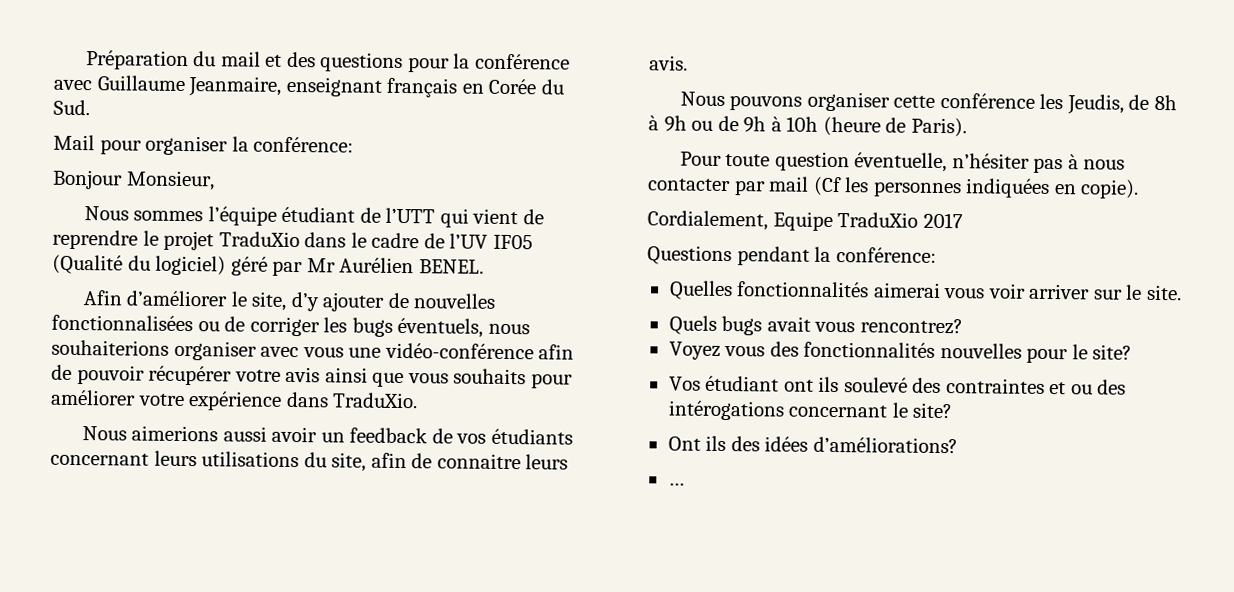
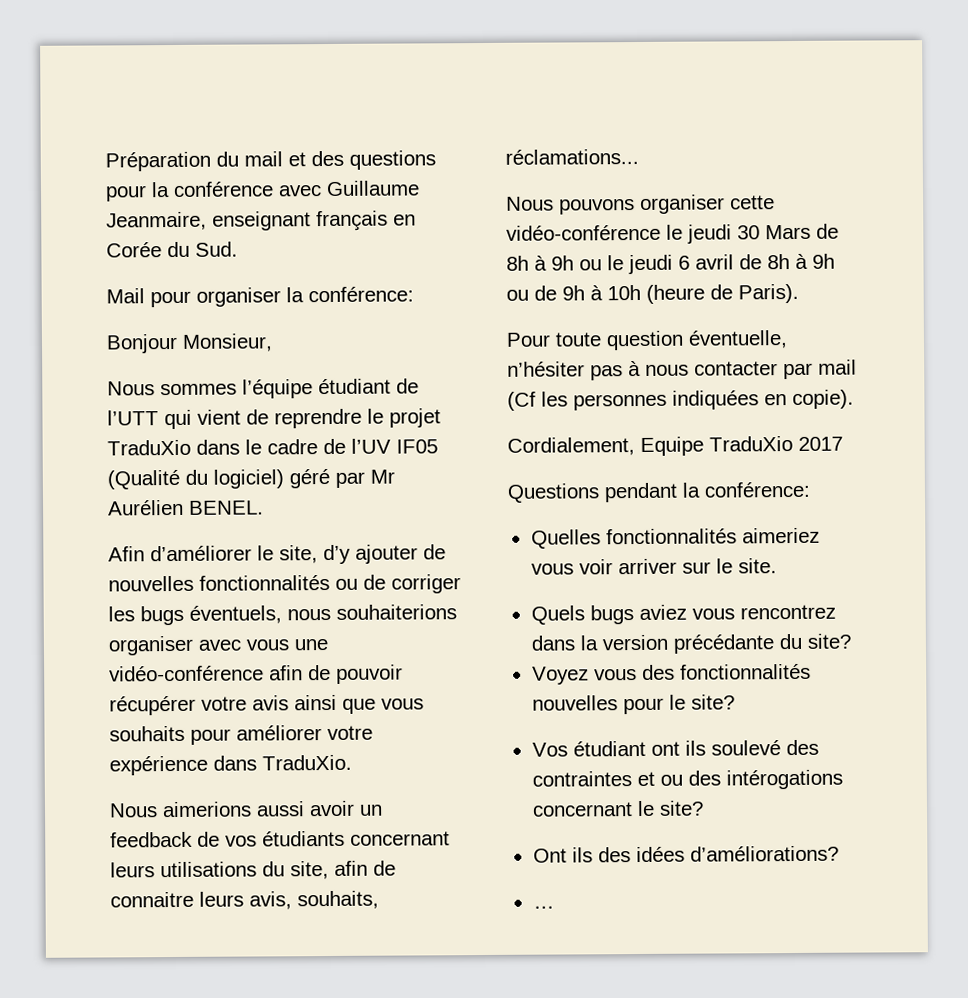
- Afin d’améliorer le site, d’y ajouter de nouvelles fonctionnalisées ou de corriger les bugs éventuels, nous souhaiterions organiser avec vous une vidéo-conférence afin de pouvoir récupérer votre avis ainsi que vous souhaits pour améliorer votre expérience dans TraduXio.
+ Afin d’améliorer le site, d’y ajouter de nouvelles fonctionnalités ou de corriger les bugs éventuels, nous souhaiterions organiser avec vous une vidéo-conférence afin de pouvoir récupérer votre avis ainsi que vous souhaits pour améliorer votre expérience dans TraduXio.
- Nous aimerions aussi avoir un feedback de vos étudiants concernant leurs utilisations du site, afin de connaitre leurs avis.
+ Nous aimerions aussi avoir un feedback de vos étudiants concernant leurs utilisations du site, afin de connaitre leurs avis, souhaits, réclamations...
- Nous pouvons organiser cette conférence les Jeudis, de 8h à 9h ou de 9h à 10h (heure de Paris).
+ Nous pouvons organiser cette vidéo-conférence le jeudi 30 Mars de 8h à 9h ou le jeudi 6 avril de 8h à 9h ou de 9h à 10h (heure de Paris).
- Quelles fonctionnalités aimerai vous voir arriver sur le site.
+ Quelles fonctionnalités aimeriez vous voir arriver sur le site.
- Quels bugs avait vous rencontrez?
+ Quels bugs aviez vous rencontrez dans la version précédante du site?

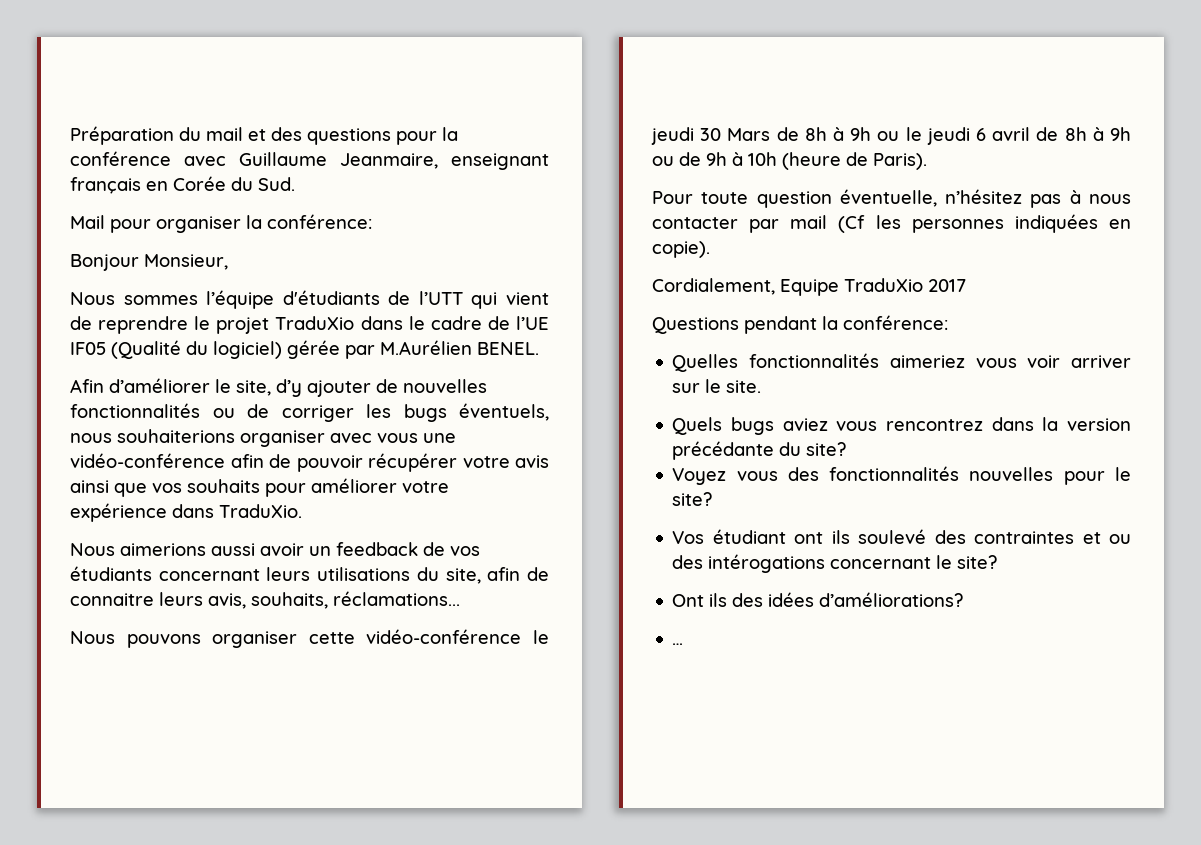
- Nous sommes l’équipe étudiant de l’UTT qui vient de reprendre le projet TraduXio dans le cadre de l’UV IF05 (Qualité du logiciel) géré par Mr Aurélien BENEL.
+ Nous sommes l’équipe d'étudiants de l’UTT qui vient de reprendre le projet TraduXio dans le cadre de l’UE IF05 (Qualité du logiciel) gérée par M.Aurélien BENEL.
- Afin d’améliorer le site, d’y ajouter de nouvelles fonctionnalités ou de corriger les bugs éventuels, nous souhaiterions organiser avec vous une vidéo-conférence afin de pouvoir récupérer votre avis ainsi que vous souhaits pour améliorer votre expérience dans TraduXio.
+ Afin d’améliorer le site, d’y ajouter de nouvelles fonctionnalités ou de corriger les bugs éventuels, nous souhaiterions organiser avec vous une vidéo-conférence afin de pouvoir récupérer votre avis ainsi que vos souhaits pour améliorer votre expérience dans TraduXio.
- Pour toute question éventuelle, n’hésiter pas à nous contacter par mail (Cf les personnes indiquées en copie).
+ Pour toute question éventuelle, n’hésitez pas à nous contacter par mail (Cf les personnes indiquées en copie).

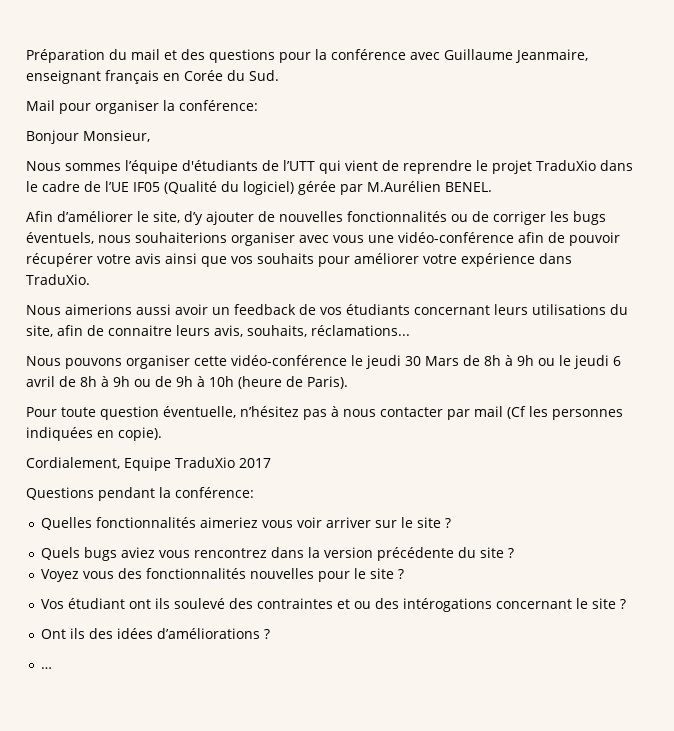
- Quelles fonctionnalités aimeriez vous voir arriver sur le site.
+ Quelles fonctionnalités aimeriez vous voir arriver sur le site ?
- Quels bugs aviez vous rencontrez dans la version précédante du site?
+ Quels bugs aviez vous rencontrez dans la version précédente du site ?
- Voyez vous des fonctionnalités nouvelles pour le site?
+ Voyez vous des fonctionnalités nouvelles pour le site ?
- Vos étudiant ont ils soulevé des contraintes et ou des intérogations concernant le site?
+ Vos étudiant ont ils soulevé des contraintes et ou des intérogations concernant le site ?
- Ont ils des idées d’améliorations?
+ Ont ils des idées d’améliorations ?

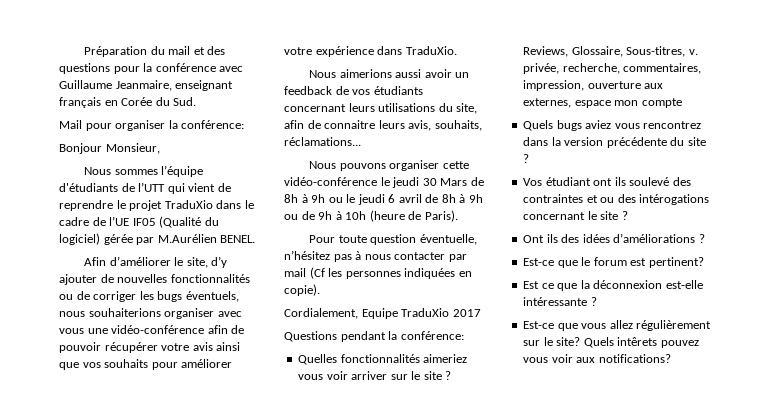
+ Reviews, Glossaire, Sous-titres, v. privée, recherche, commentaires, impression, ouverture aux externes, espace mon compte
- Voyez vous des fonctionnalités nouvelles pour le site ?
- …
+ Est-ce que le forum est pertinent?
+ Est ce que la déconnexion est-elle intéressante ?
+ Est-ce que vous allez régulièrement sur le site? Quels intêrets pouvez vous voir aux notifications?

